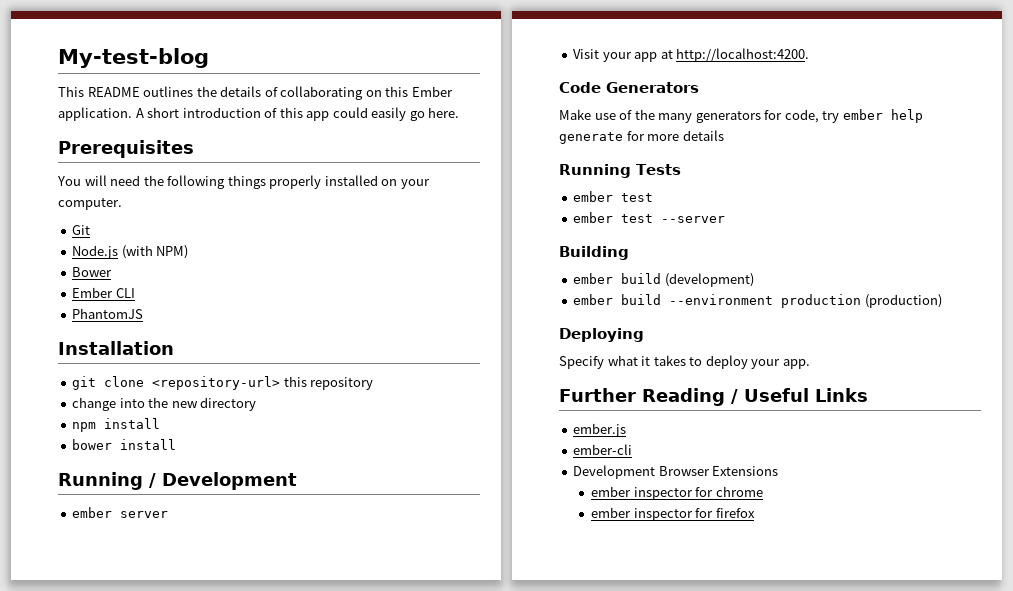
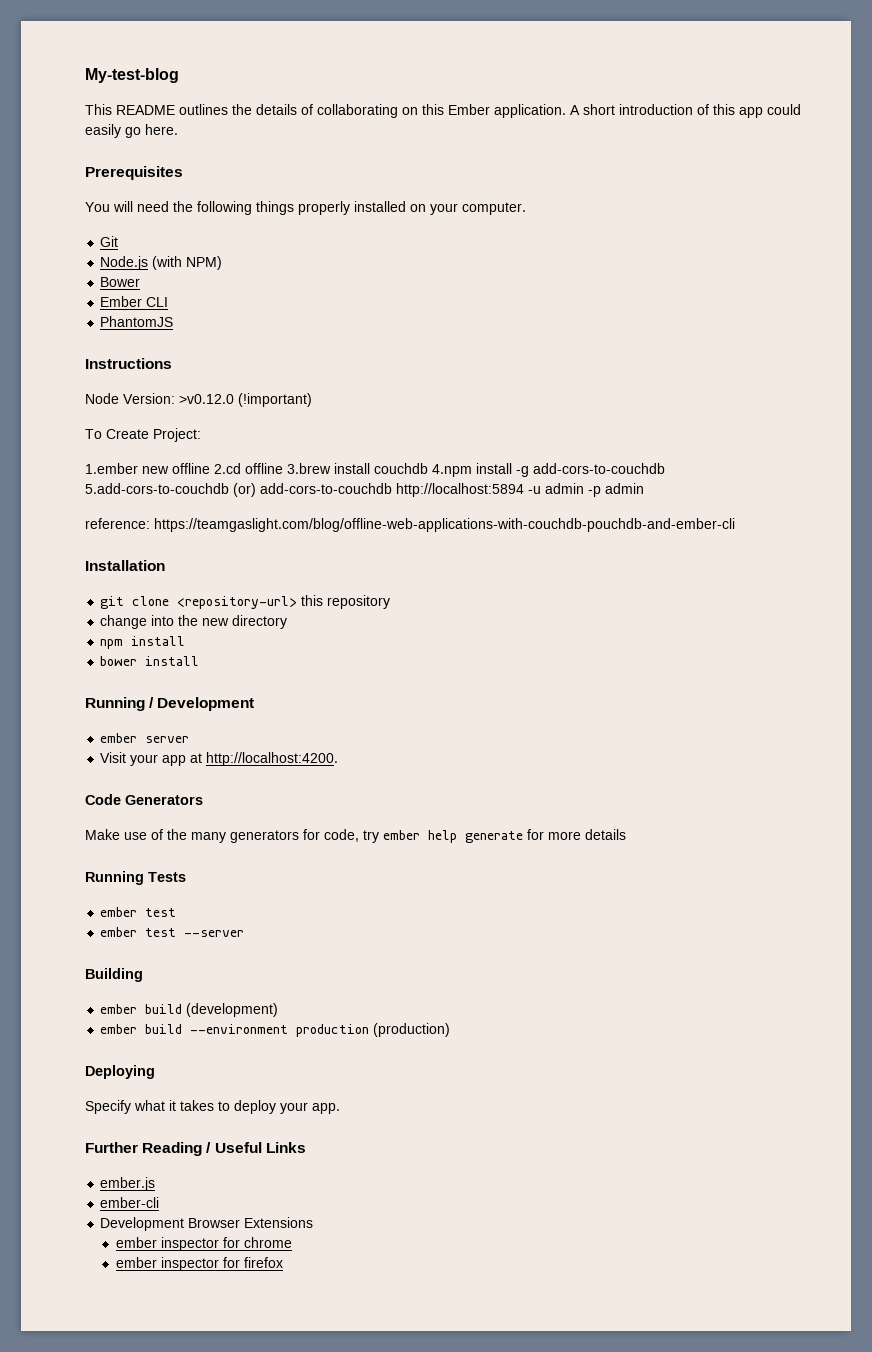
+ Instructions
+ Node Version: >v0.12.0 (!important)
+ To Create Project:
+ 1.ember new offline 2.cd offline 3.brew install couchdb 4.npm install -g add-cors-to-couchdb 5.add-cors-to-couchdb (or) add-cors-to-couchdb http://localhost:5894 -u admin -p admin
+ reference: https://teamgaslight.com/blog/offline-web-applications-with-couchdb-pouchdb-and-ember-cli

